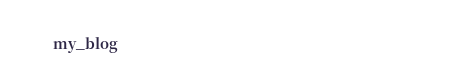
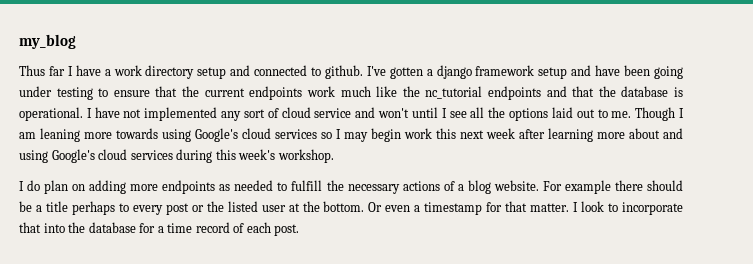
+ Thus far I have a work directory setup and connected to github. I've gotten a django framework setup and have been going under testing to ensure that the current endpoints work much like the nc_tutorial endpoints and that the database is operational. I have not implemented any sort of cloud service and won't until I see all the options laid out to me. Though I am leaning more towards using Google's cloud services so I may begin work this next week after learning more about and using Google's cloud services during this week's workshop.
+ I do plan on adding more endpoints as needed to fulfill the necessary actions of a blog website. For example there should be a title perhaps to every post or the listed user at the bottom. Or even a timestamp for that matter. I look to incorporate that into the database for a time record of each post.

